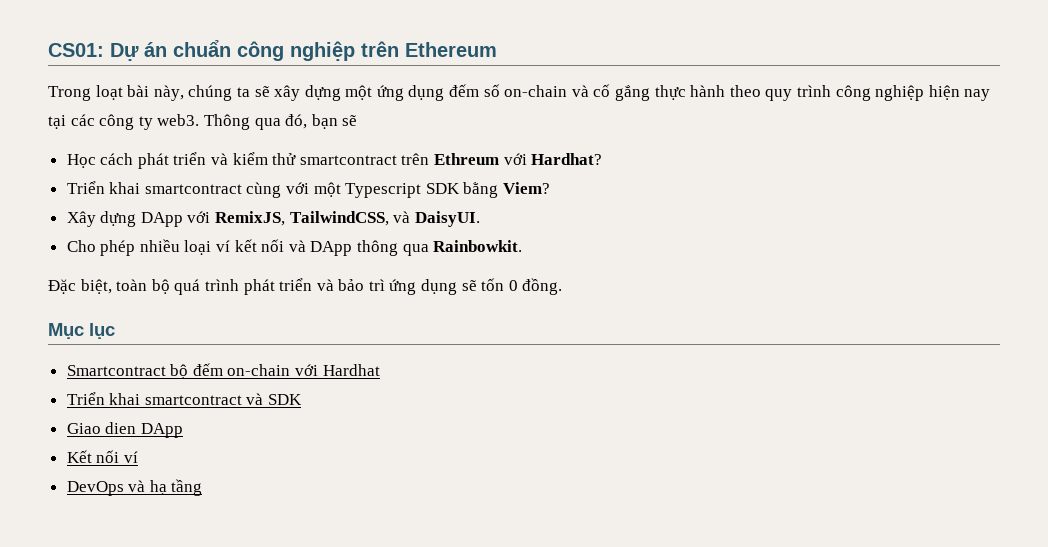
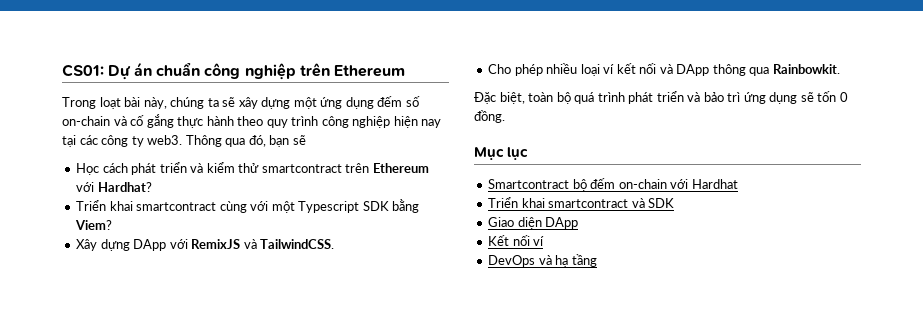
- Học cách phát triển và kiểm thử smartcontract trên Ethreum với Hardhat?
+ Học cách phát triển và kiểm thử smartcontract trên Ethereum với Hardhat?
- Xây dựng DApp với RemixJS, TailwindCSS, và DaisyUI.
+ Xây dựng DApp với RemixJS và TailwindCSS.
- Giao dien DApp
+ Giao diện DApp

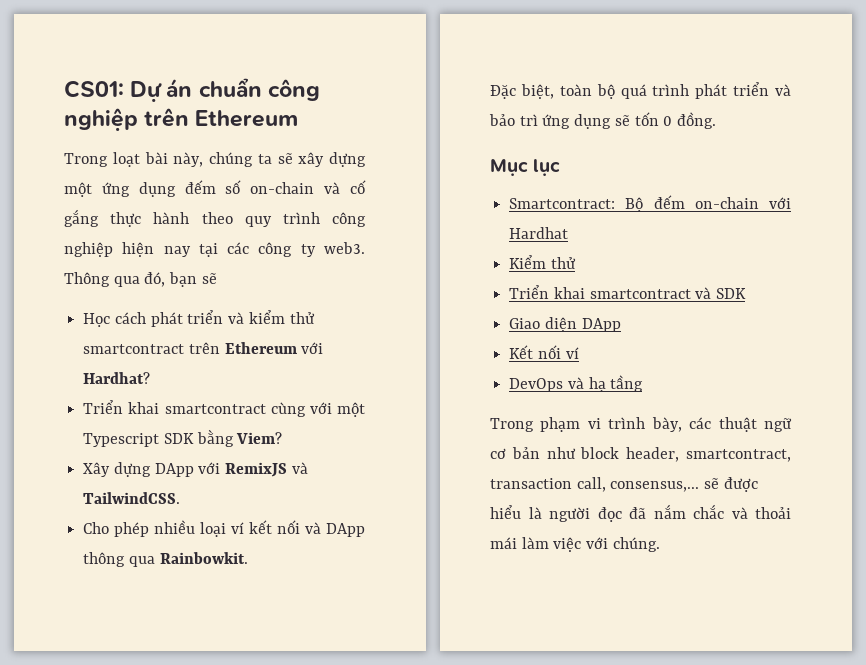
- Smartcontract bộ đếm on-chain với Hardhat
+ Smartcontract: Bộ đếm on-chain với Hardhat
+ Kiểm thử
+ Trong phạm vi trình bày, các thuật ngữ cơ bản như block header, smartcontract, transaction call, consensus,... sẽ được hiểu là người đọc đã nắm chắc và thoải mái làm việc với chúng.

